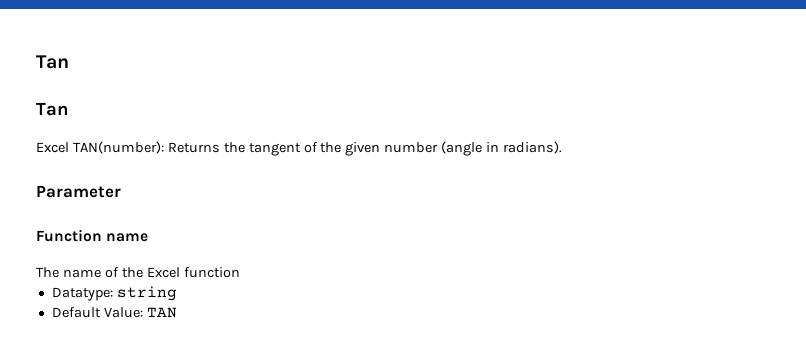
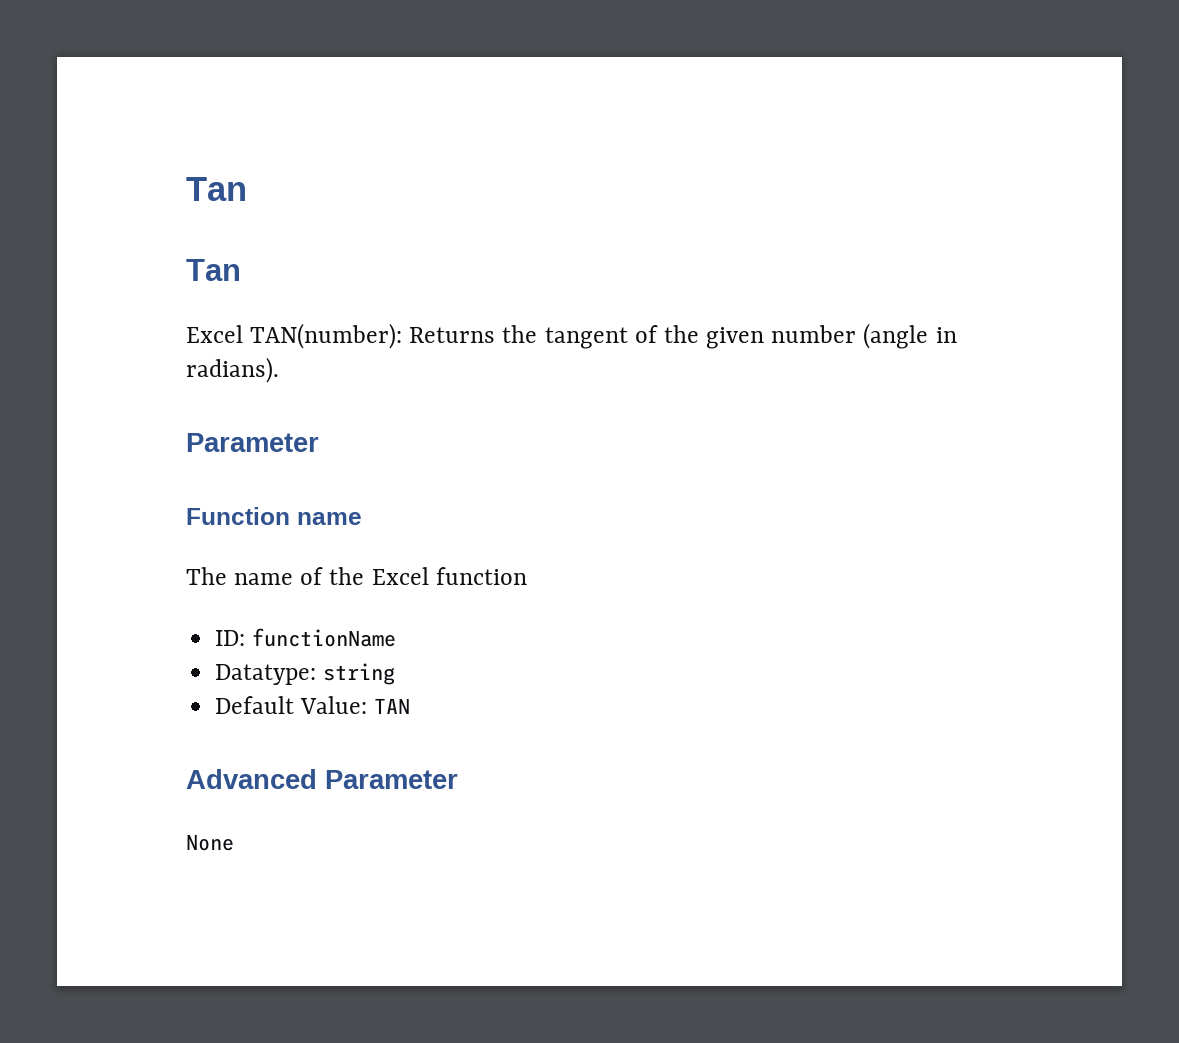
+ ID: functionName
+ Advanced Parameter
+ None

